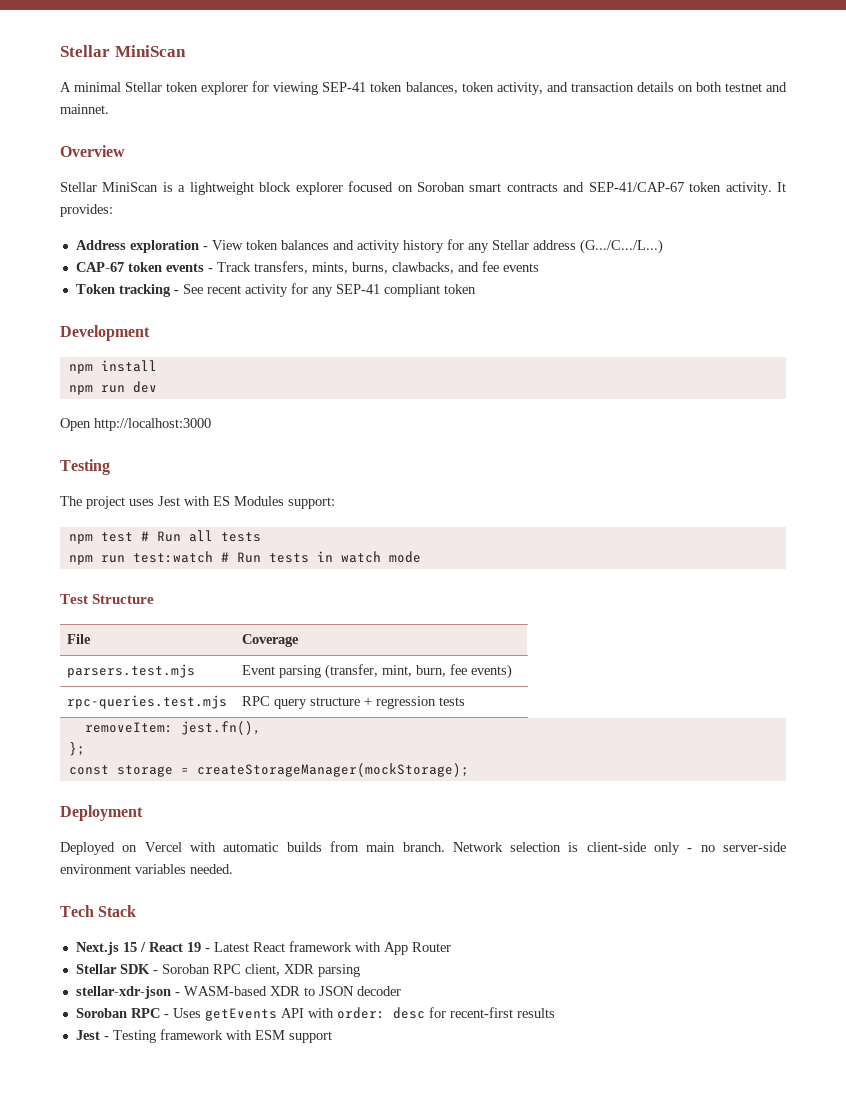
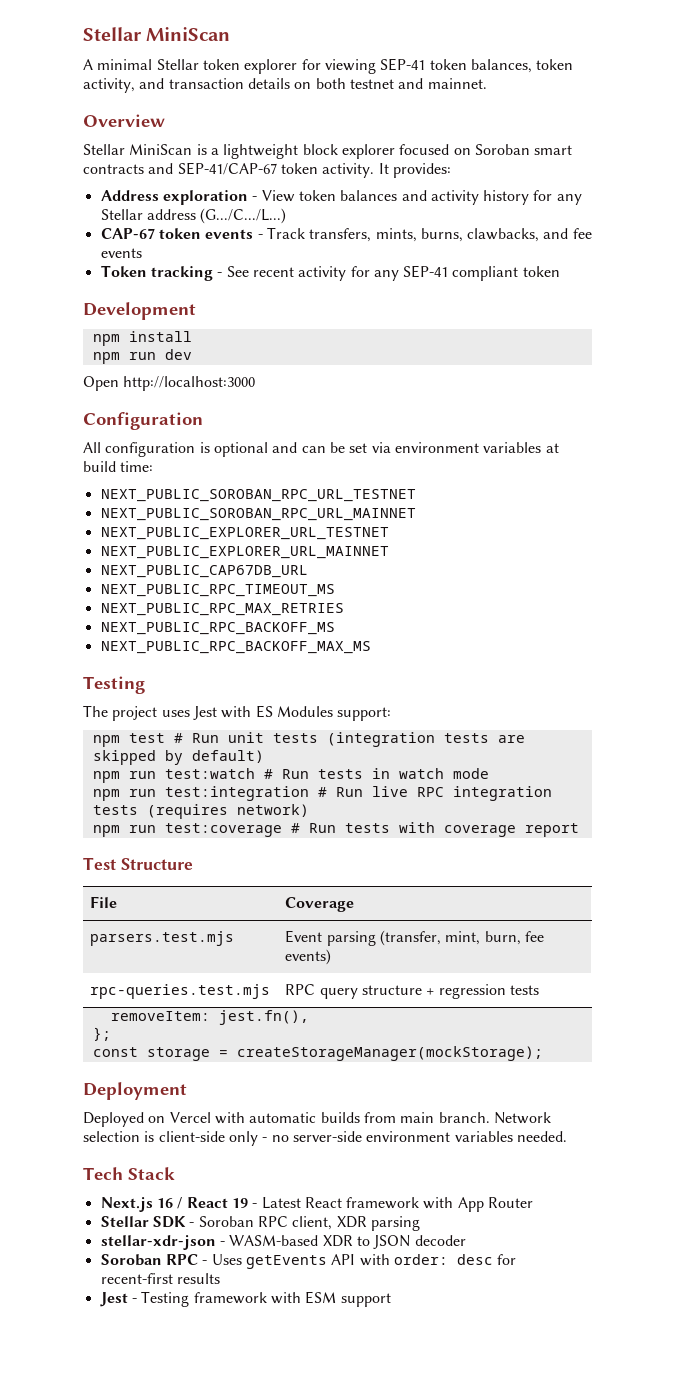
+ Configuration
+ All configuration is optional and can be set via environment variables at build time:
+ NEXT_PUBLIC_SOROBAN_RPC_URL_TESTNET
+ NEXT_PUBLIC_SOROBAN_RPC_URL_MAINNET
+ NEXT_PUBLIC_EXPLORER_URL_TESTNET
+ NEXT_PUBLIC_EXPLORER_URL_MAINNET
+ NEXT_PUBLIC_CAP67DB_URL
+ NEXT_PUBLIC_RPC_TIMEOUT_MS
+ NEXT_PUBLIC_RPC_MAX_RETRIES
+ NEXT_PUBLIC_RPC_BACKOFF_MS
+ NEXT_PUBLIC_RPC_BACKOFF_MAX_MS
- npm test # Run all tests
+ npm test # Run unit tests (integration tests are skipped by default)
+ npm run test:integration # Run live RPC integration tests (requires network)
+ npm run test:coverage # Run tests with coverage report
- Next.js 15 / React 19 - Latest React framework with App Router
+ Next.js 16 / React 19 - Latest React framework with App Router

